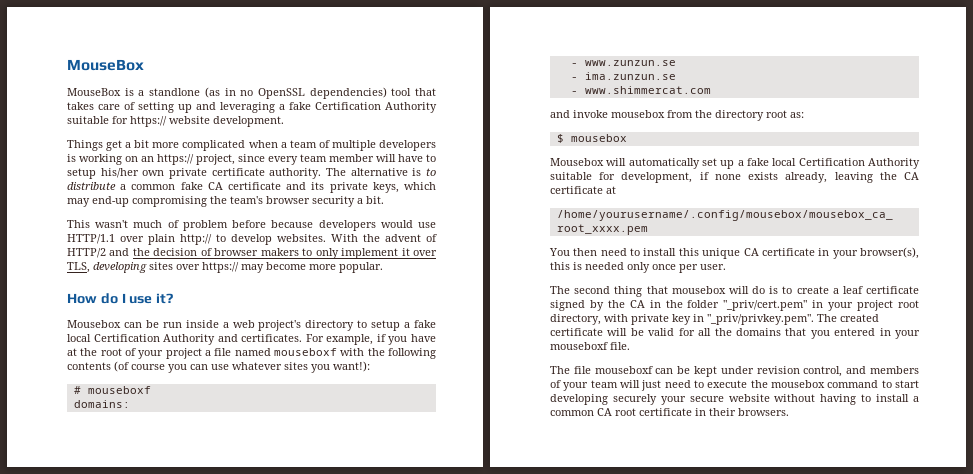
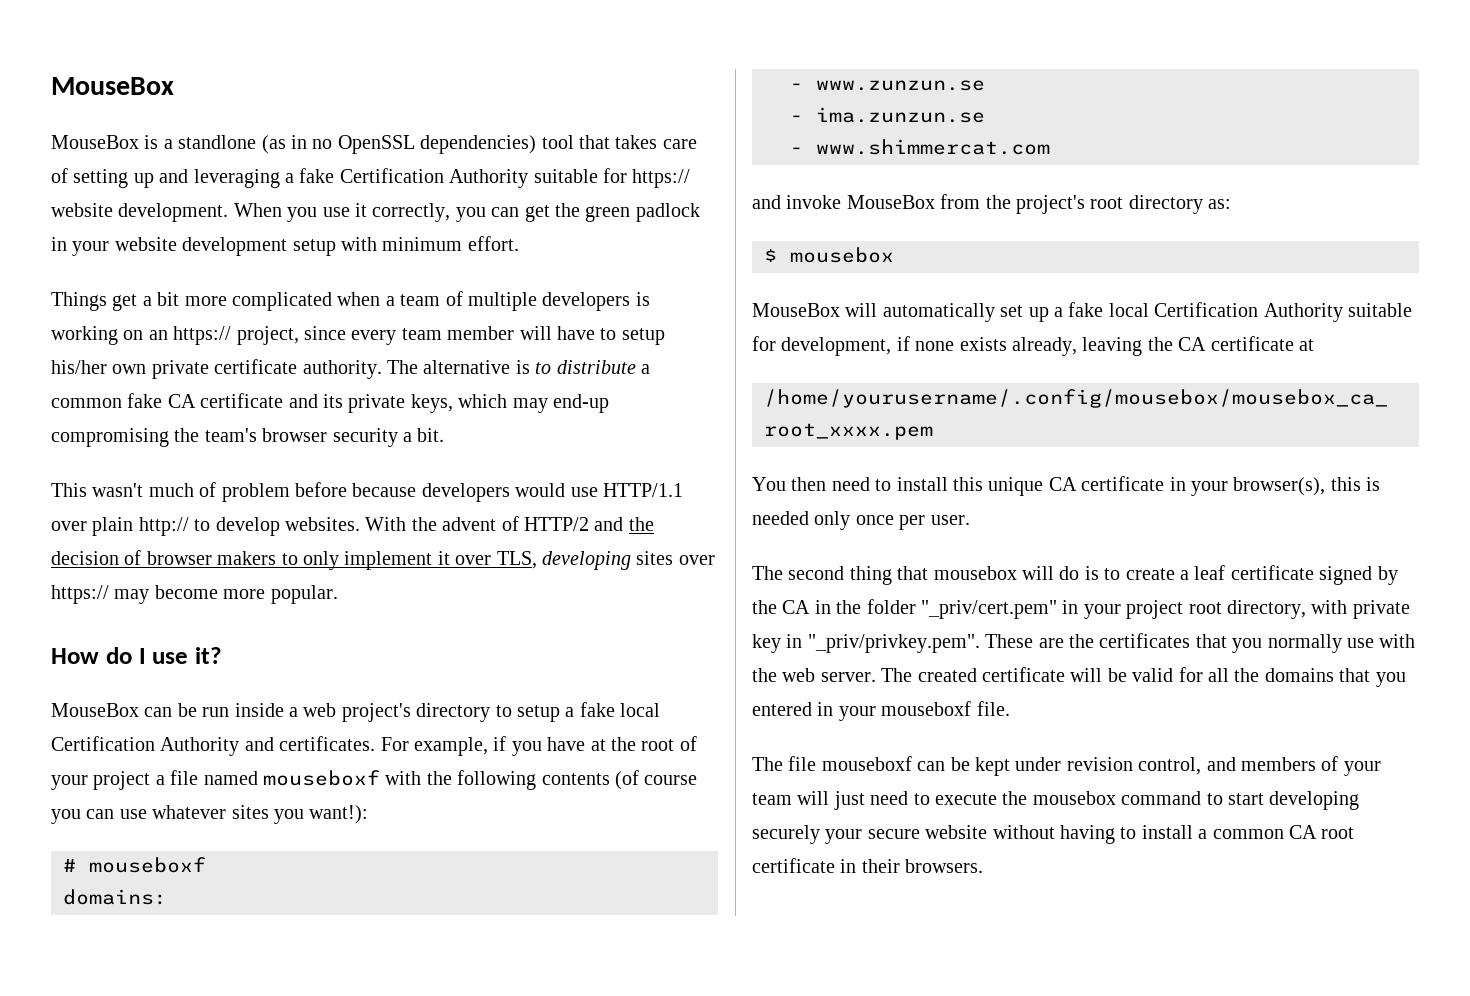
+ When you use it correctly, you can get the green padlock in your website development setup with minimum effort.
- Mousebox can be run inside a web project's directory to setup a fake local Certification Authority and certificates.
+ MouseBox can be run inside a web project's directory to setup a fake local Certification Authority and certificates.
- and invoke mousebox from the directory root as:
+ and invoke MouseBox from the project's root directory as:
- Mousebox will automatically set up a fake local Certification Authority suitable for development, if none exists already, leaving the CA certificate at
+ MouseBox will automatically set up a fake local Certification Authority suitable for development, if none exists already, leaving the CA certificate at
- The second thing that mousebox will do is to create a leaf certificate signed by the CA in the folder "_priv/cert.pem" in your project root directory, with private key in "_priv/privkey.pem". The created certificate will be valid for all the domains that you entered in your mouseboxf file.
+ The second thing that mousebox will do is to create a leaf certificate signed by the CA in the folder "_priv/cert.pem" in your project root directory, with private key in "_priv/privkey.pem". These are the certificates that you normally use with the web server. The created certificate will be valid for all the domains that you entered in your mouseboxf file.

